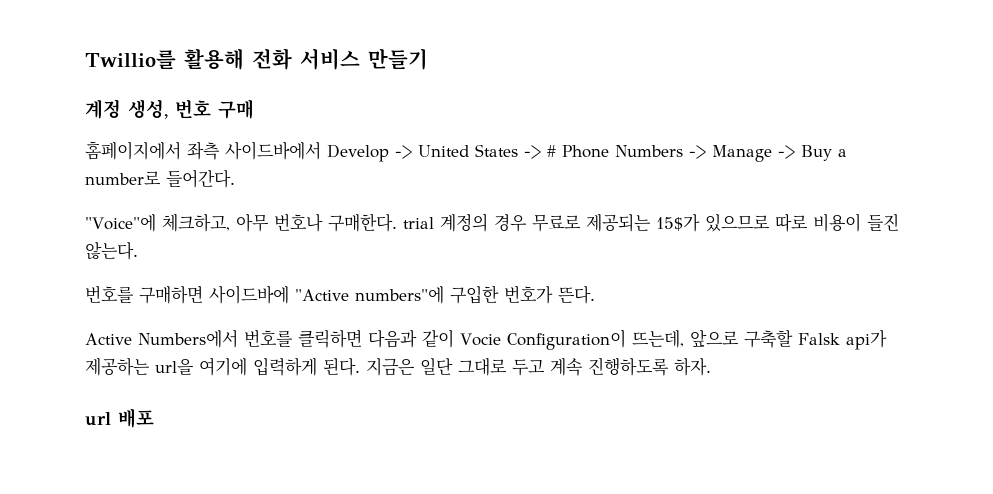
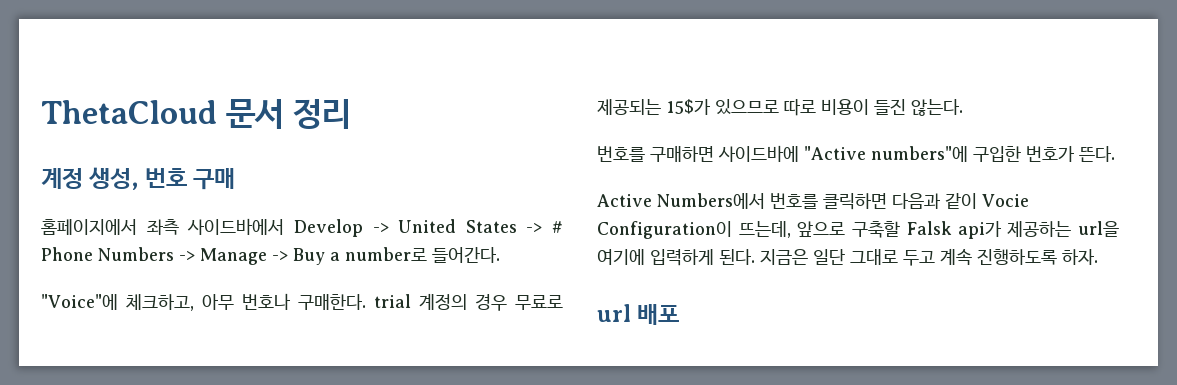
- Twillio를 활용해 전화 서비스 만들기
+ ThetaCloud 문서 정리

